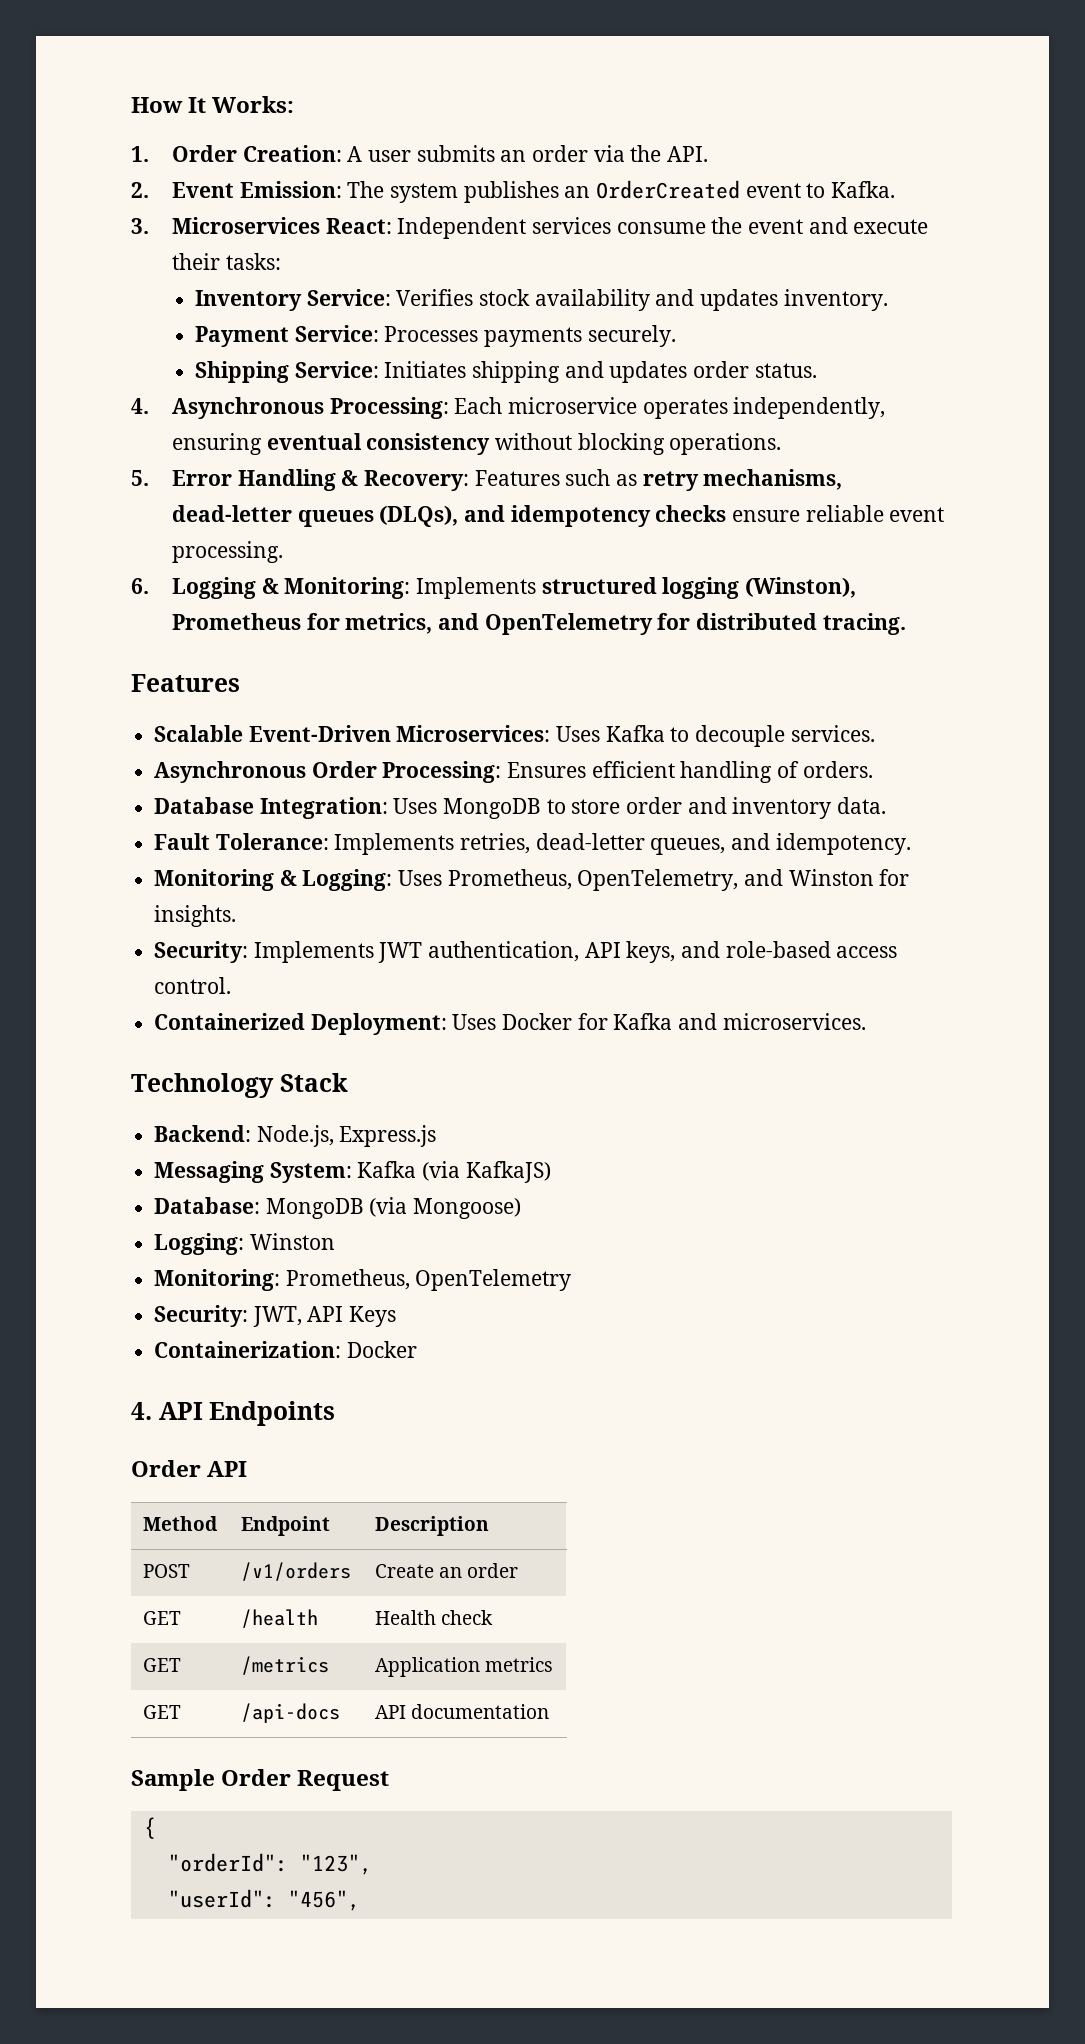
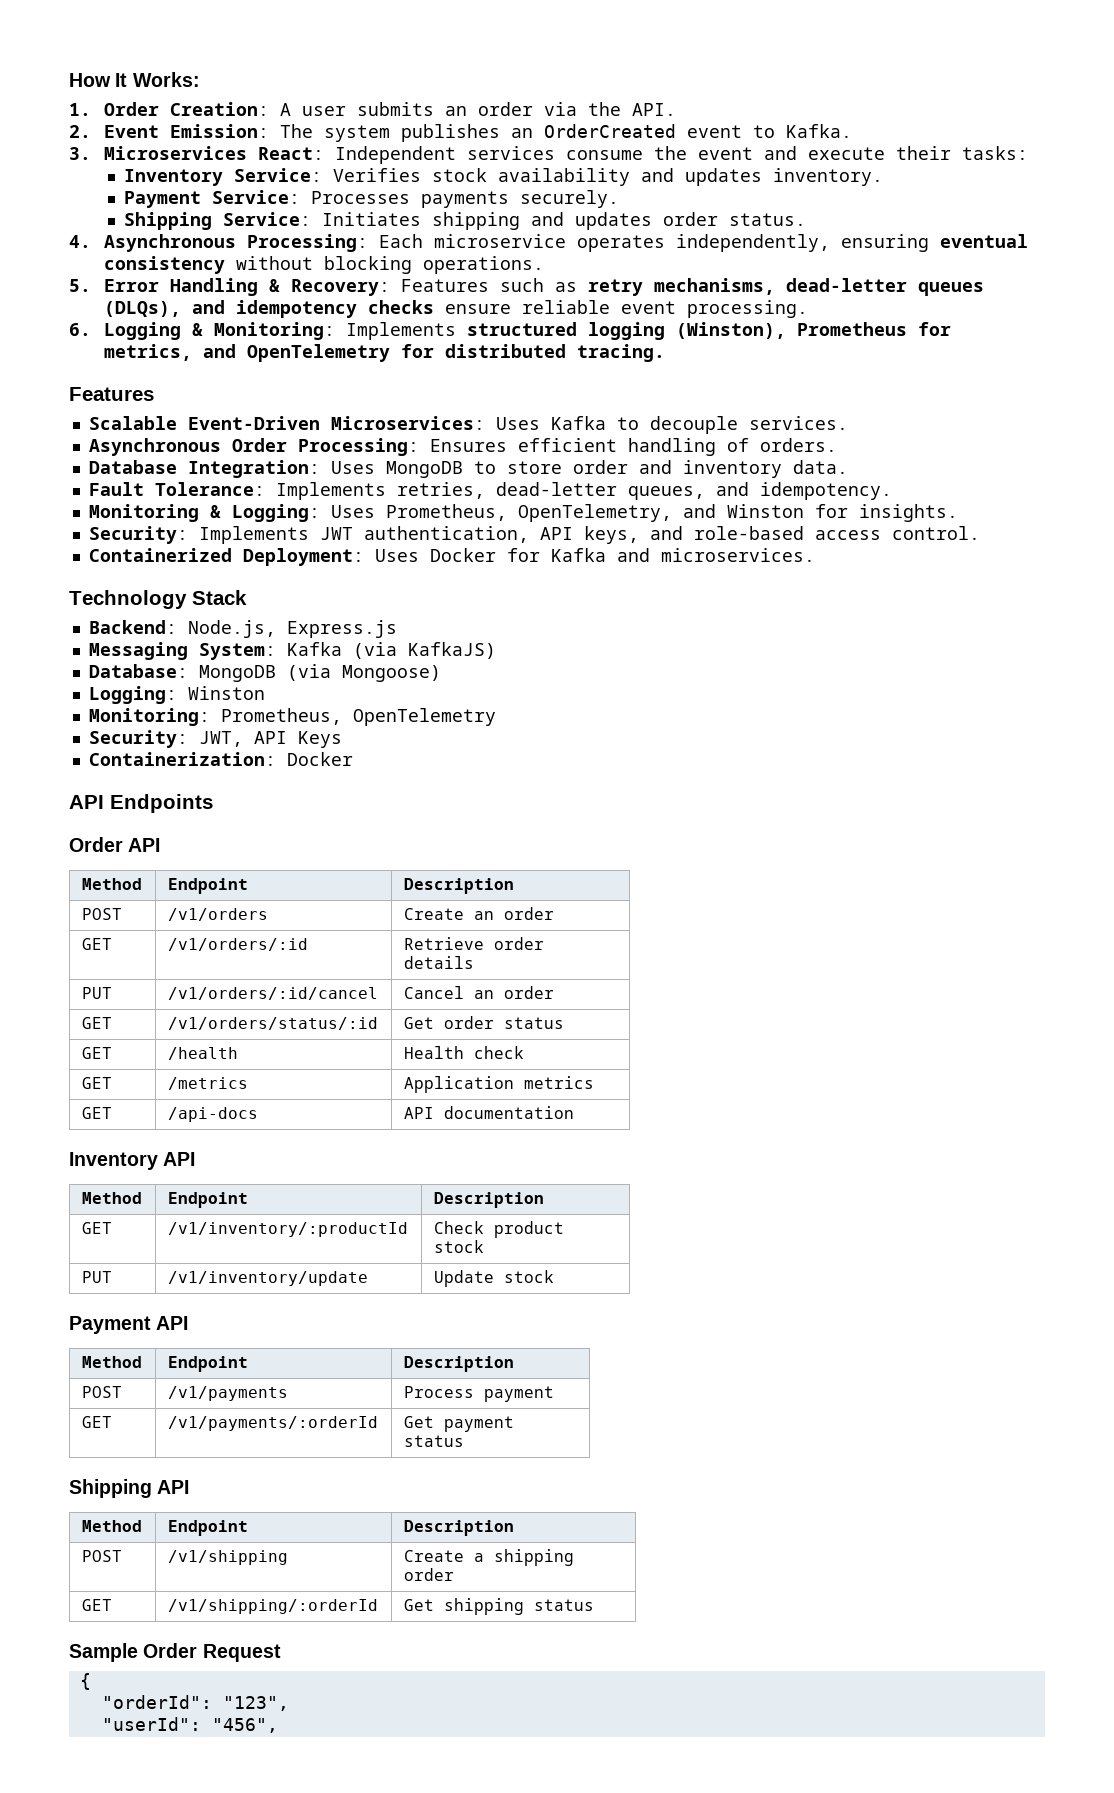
- 4. API Endpoints
+ API Endpoints
+ GET | /v1/orders/:id | Retrieve order details
+ PUT | /v1/orders/:id/cancel | Cancel an order
+ GET | /v1/orders/status/:id | Get order status
+ Inventory API
+ Method | Endpoint | Description
+ GET | /v1/inventory/:productId | Check product stock
+ PUT | /v1/inventory/update | Update stock
+ Payment API
+ Method | Endpoint | Description
+ POST | /v1/payments | Process payment
+ GET | /v1/payments/:orderId | Get payment status
+ Shipping API
+ Method | Endpoint | Description
+ POST | /v1/shipping | Create a shipping order
+ GET | /v1/shipping/:orderId | Get shipping status

